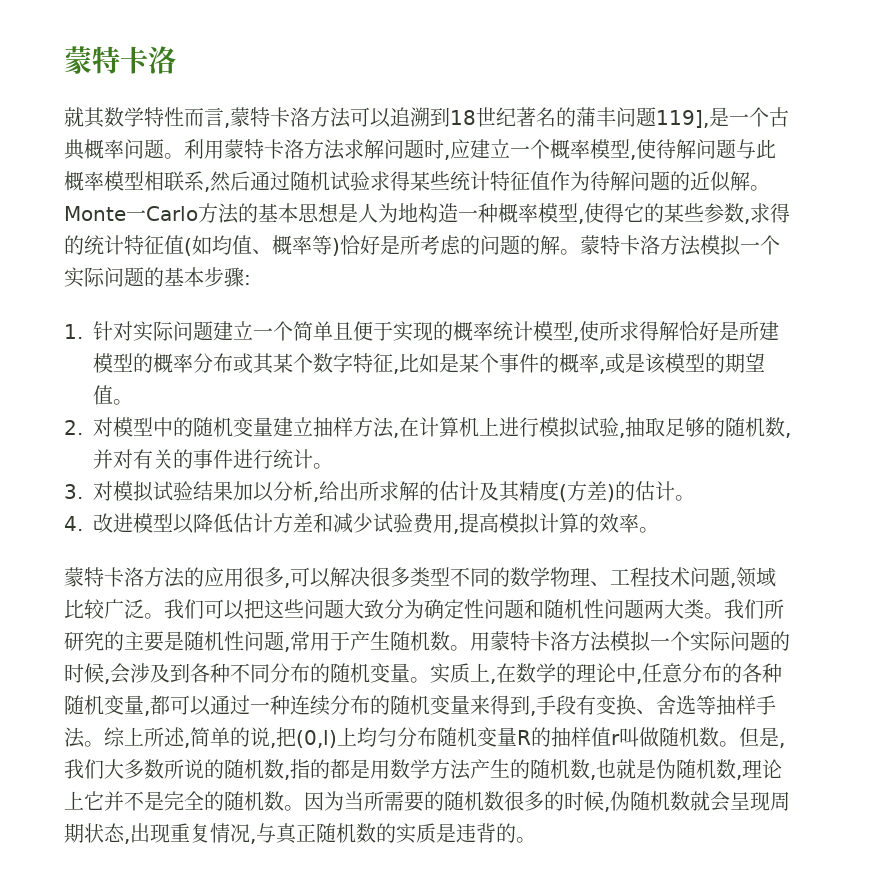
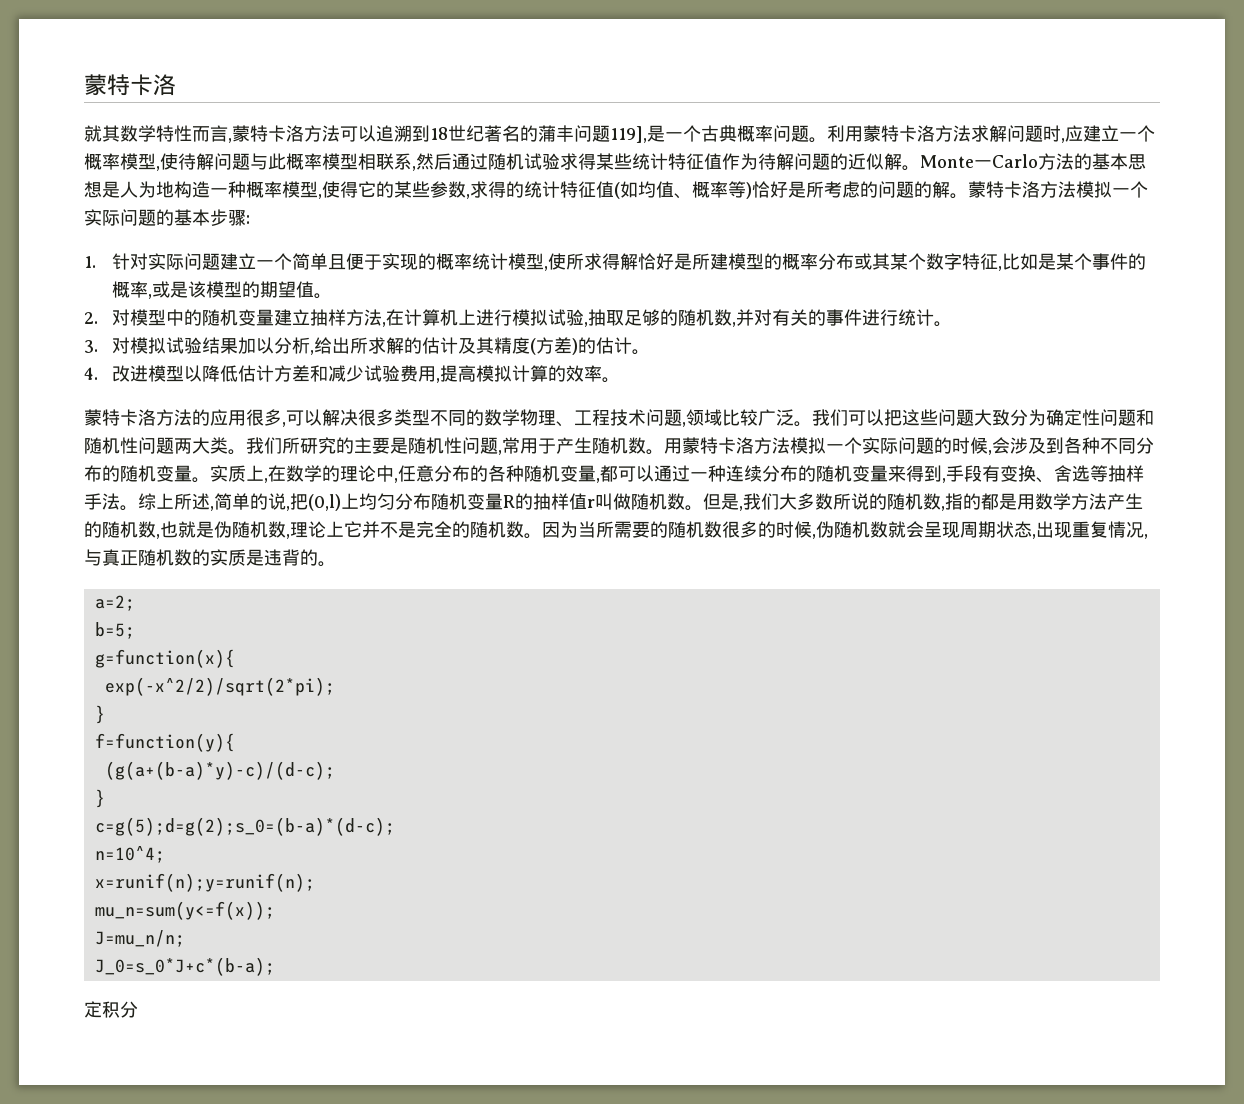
+ a=2;
+ b=5;
+ g=function(x){
+ exp(-x^2/2)/sqrt(2*pi);
+ }
+ f=function(y){
+ (g(a+(b-a)*y)-c)/(d-c);
+ }
+ c=g(5);d=g(2);s_0=(b-a)*(d-c);
+ n=10^4;
+ x=runif(n);y=runif(n);
+ mu_n=sum(y<=f(x));
+ J=mu_n/n;
+ J_0=s_0*J+c*(b-a);
+ 定积分

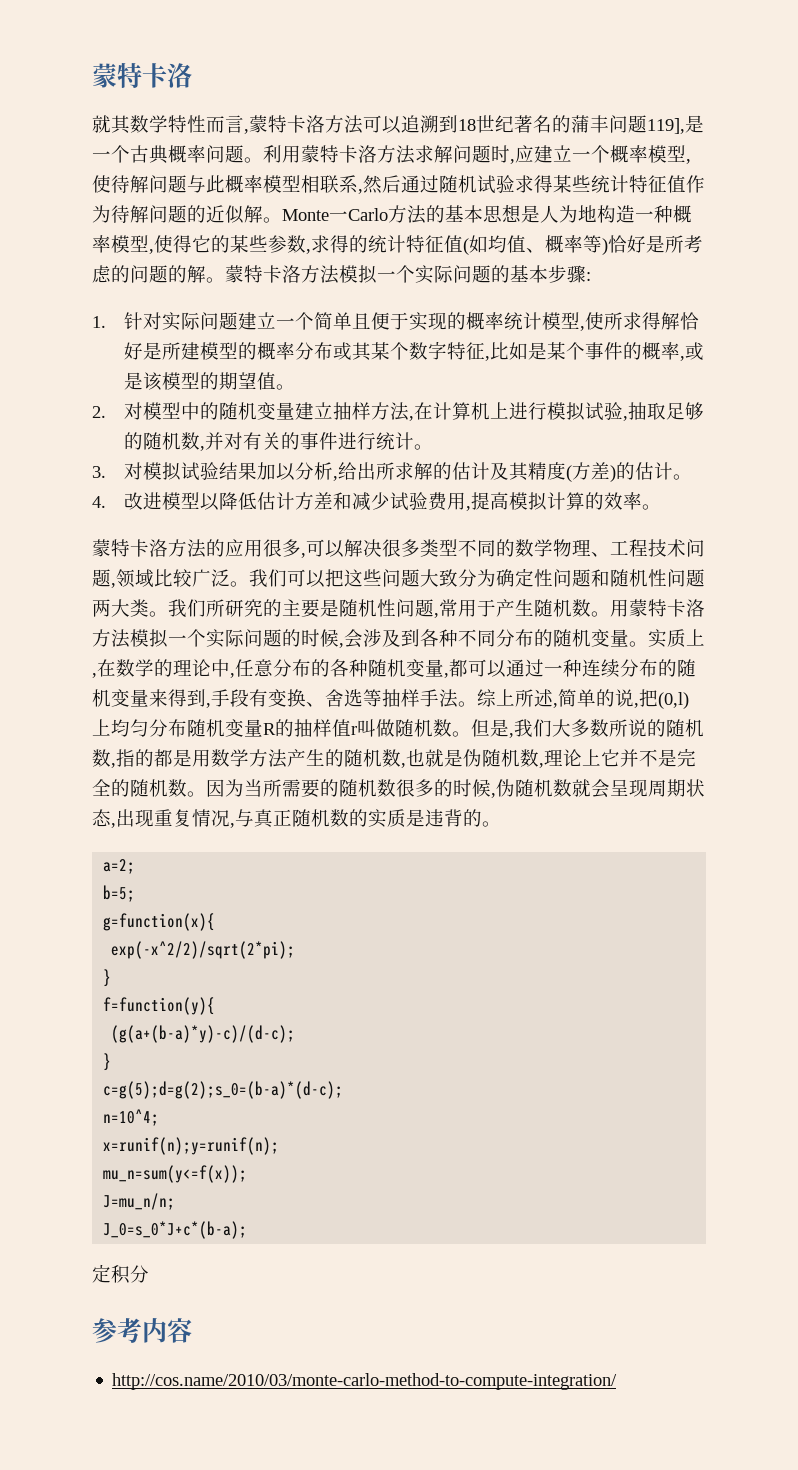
+ 参考内容
+ http://cos.name/2010/03/monte-carlo-method-to-compute-integration/

